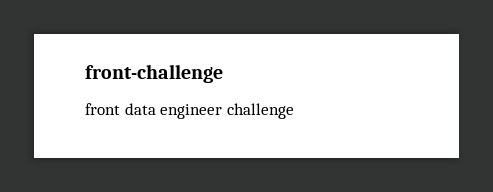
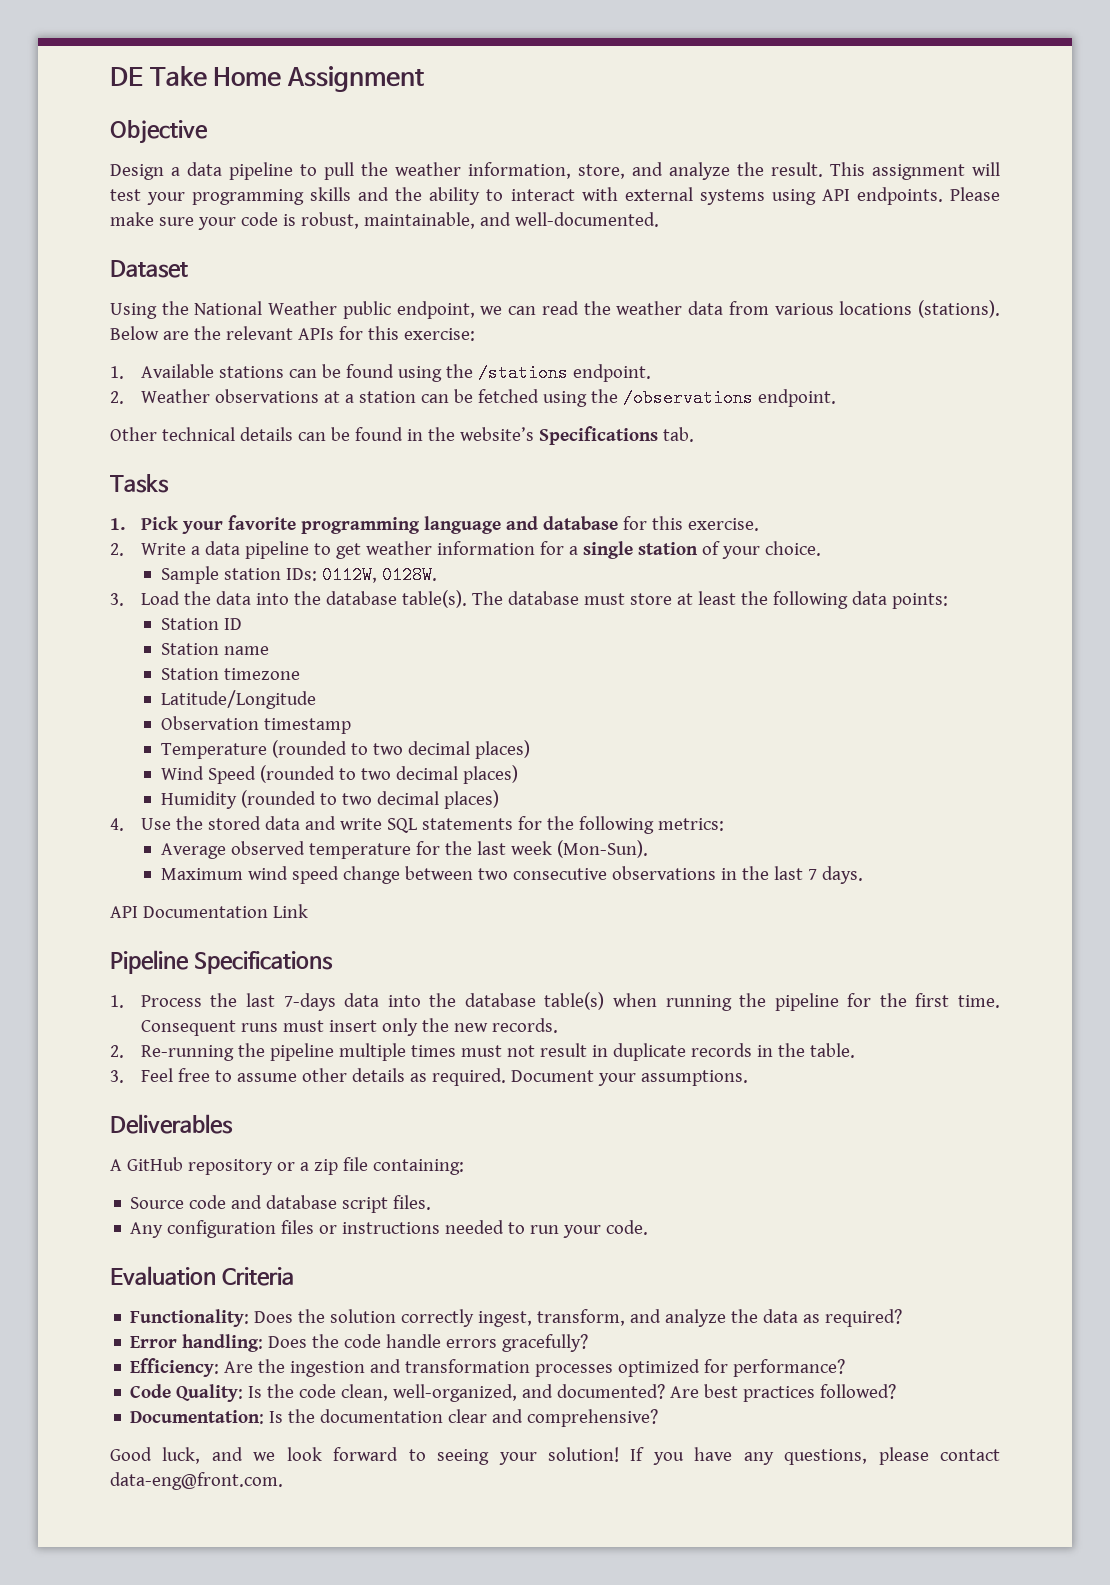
- front-challenge
- front data engineer challenge
+ DE Take Home Assignment
+ Objective
+ Design a data pipeline to pull the weather information, store, and analyze the result. This assignment will test your programming skills and the ability to interact with external systems using API endpoints. Please make sure your code is robust, maintainable, and well-documented.
+ Dataset
+ Using the National Weather public endpoint, we can read the weather data from various locations (stations). Below are the relevant APIs for this exercise:
+ 1. Available stations can be found using the /stations endpoint.
+ 2. Weather observations at a station can be fetched using the /observations endpoint.
+ Other technical details can be found in the website’s Specifications tab.
+ Tasks
+ 1. Pick your favorite programming language and database for this exercise.
+ 2. Write a data pipeline to get weather information for a single station of your choice.
+ Sample station IDs: 0112W, 0128W.
+ 3. Load the data into the database table(s). The database must store at least the following data points:
+ Station ID
+ Station name
+ Station timezone
+ Latitude/Longitude
+ Observation timestamp
+ Temperature (rounded to two decimal places)
+ Wind Speed (rounded to two decimal places)
+ Humidity (rounded to two decimal places)
+ 4. Use the stored data and write SQL statements for the following metrics:
+ Average observed temperature for the last week (Mon-Sun).
+ Maximum wind speed change between two consecutive observations in the last 7 days.
+ API Documentation Link
+ Pipeline Specifications
+ 1. Process the last 7-days data into the database table(s) when running the pipeline for the first time. Consequent runs must insert only the new records.
+ 2. Re-running the pipeline multiple times must not result in duplicate records in the table.
+ 3. Feel free to assume other details as required. Document your assumptions.
+ Deliverables
+ A GitHub repository or a zip file containing:
+ Source code and database script files.
+ Any configuration files or instructions needed to run your code.
+ Evaluation Criteria
+ Functionality: Does the solution correctly ingest, transform, and analyze the data as required?
+ Error handling: Does the code handle errors gracefully?
+ Efficiency: Are the ingestion and transformation processes optimized for performance?
+ Code Quality: Is the code clean, well-organized, and documented? Are best practices followed?
+ Documentation: Is the documentation clear and comprehensive?
+ Good luck, and we look forward to seeing your solution! If you have any questions, please contact data-eng@front.com.

